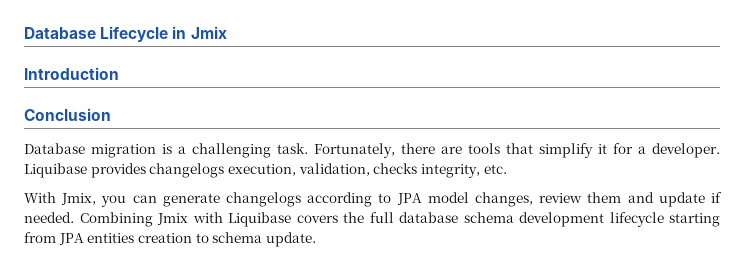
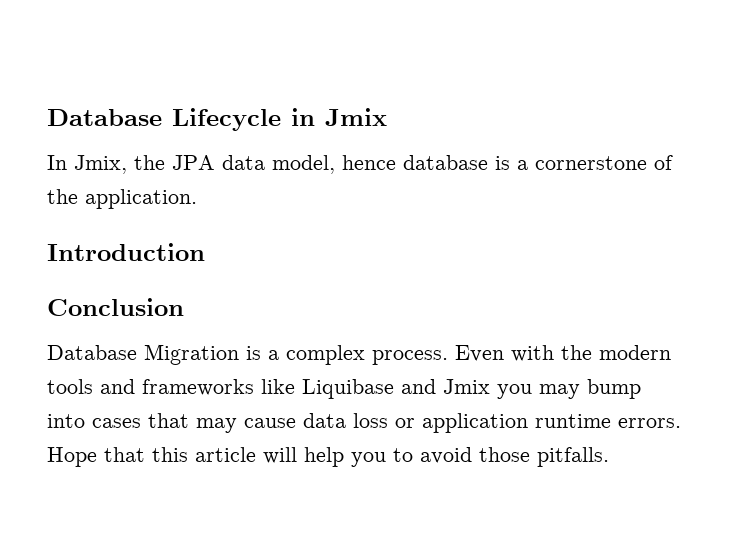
+ In Jmix, the JPA data model, hence database is a cornerstone of the application.
- Database migration is a challenging task. Fortunately, there are tools that simplify it for a developer. Liquibase provides changelogs execution, validation, checks integrity, etc.
- With Jmix, you can generate changelogs according to JPA model changes, review them and update if needed. Combining Jmix with Liquibase covers the full database schema development lifecycle starting from JPA entities creation to schema update.
+ Database Migration is a complex process. Even with the modern tools and frameworks like Liquibase and Jmix you may bump into cases that may cause data loss or application runtime errors. Hope that this article will help you to avoid those pitfalls.

